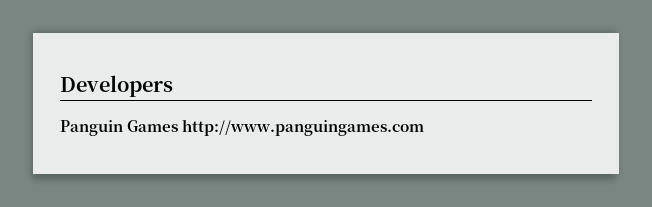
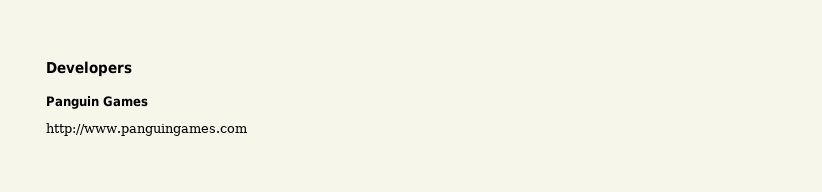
- Panguin Games http://www.panguingames.com
+ Panguin Games
+ http://www.panguingames.com

